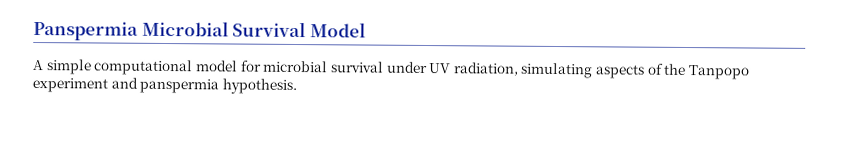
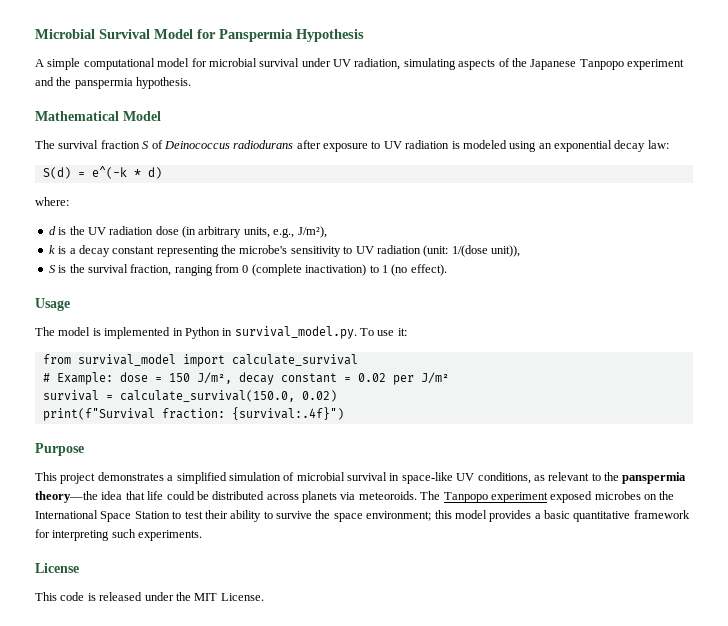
- Panspermia Microbial Survival Model
+ Microbial Survival Model for Panspermia Hypothesis
- A simple computational model for microbial survival under UV radiation, simulating aspects of the Tanpopo experiment and panspermia hypothesis.
+ A simple computational model for microbial survival under UV radiation, simulating aspects of the Japanese Tanpopo experiment and the panspermia hypothesis.
+ Mathematical Model
+ The survival fraction S of Deinococcus radiodurans after exposure to UV radiation is modeled using an exponential decay law:
+ S(d) = e^(-k * d)
+ where:
+ d is the UV radiation dose (in arbitrary units, e.g., J/m²),
+ k is a decay constant representing the microbe's sensitivity to UV radiation (unit: 1/(dose unit)),
+ S is the survival fraction, ranging from 0 (complete inactivation) to 1 (no effect).
+ Usage
+ The model is implemented in Python in survival_model.py. To use it:
+ from survival_model import calculate_survival
+ # Example: dose = 150 J/m², decay constant = 0.02 per J/m²
+ survival = calculate_survival(150.0, 0.02)
+ print(f"Survival fraction: {survival:.4f}")
+ Purpose
+ This project demonstrates a simplified simulation of microbial survival in space‑like UV conditions, as relevant to the panspermia theory—the idea that life could be distributed across planets via meteoroids. The Tanpopo experiment exposed microbes on the International Space Station to test their ability to survive the space environment; this model provides a basic quantitative framework for interpreting such experiments.
+ License
+ This code is released under the MIT License.

